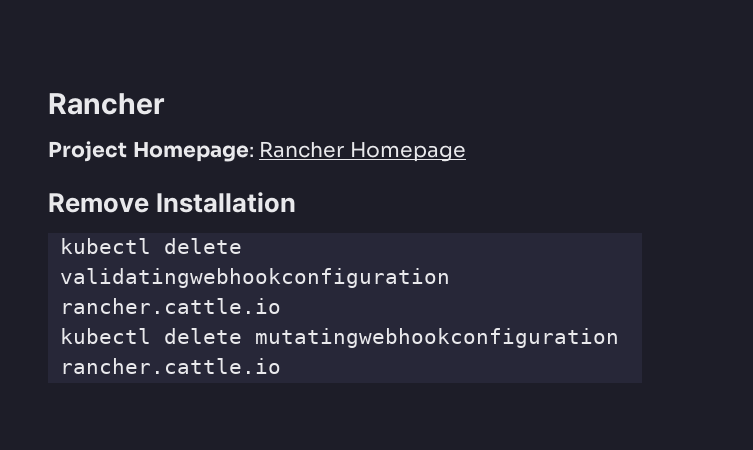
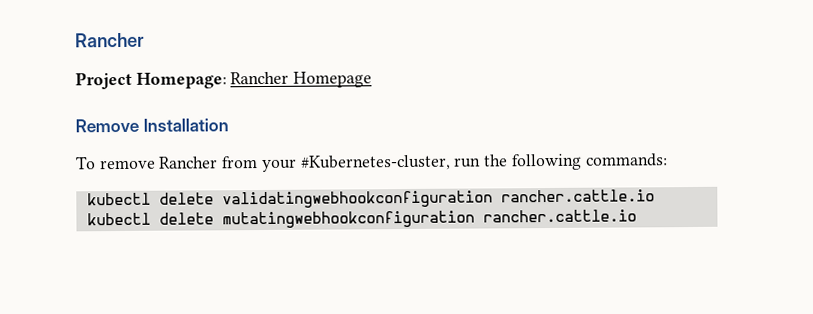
+ To remove Rancher from your #Kubernetes-cluster, run the following commands:

